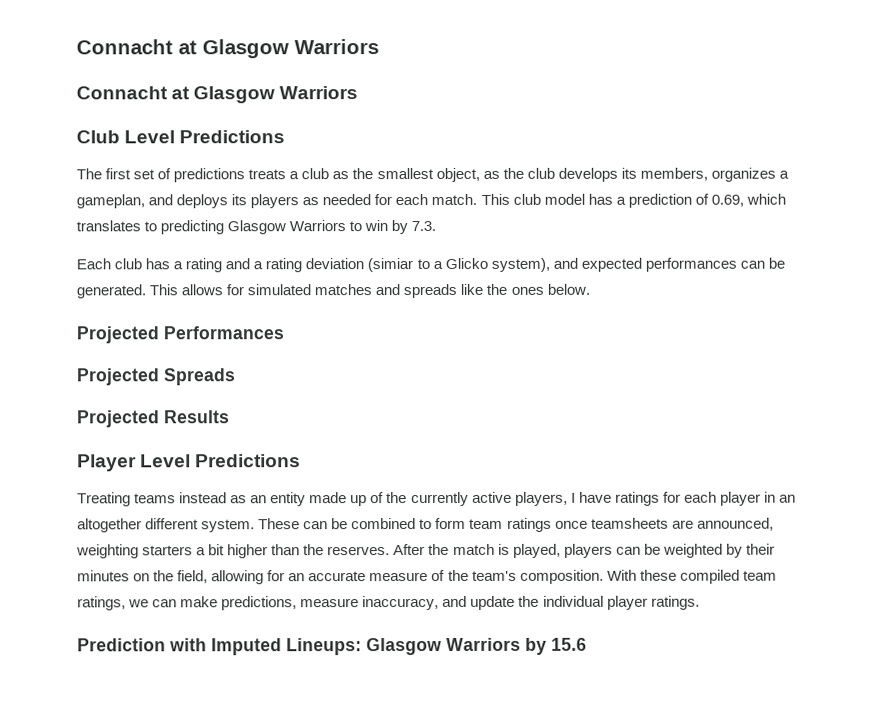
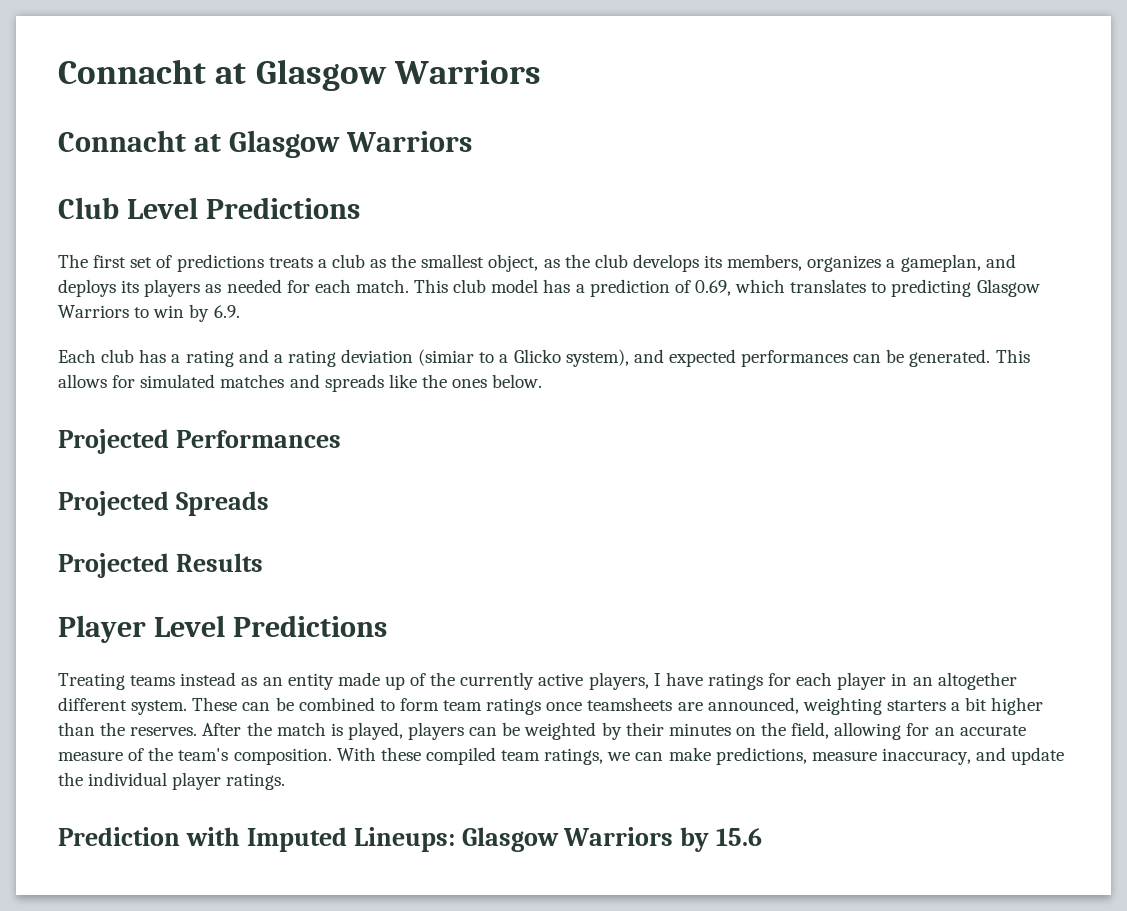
- This club model has a prediction of 0.69, which translates to predicting Glasgow Warriors to win by 7.3.
+ This club model has a prediction of 0.69, which translates to predicting Glasgow Warriors to win by 6.9.

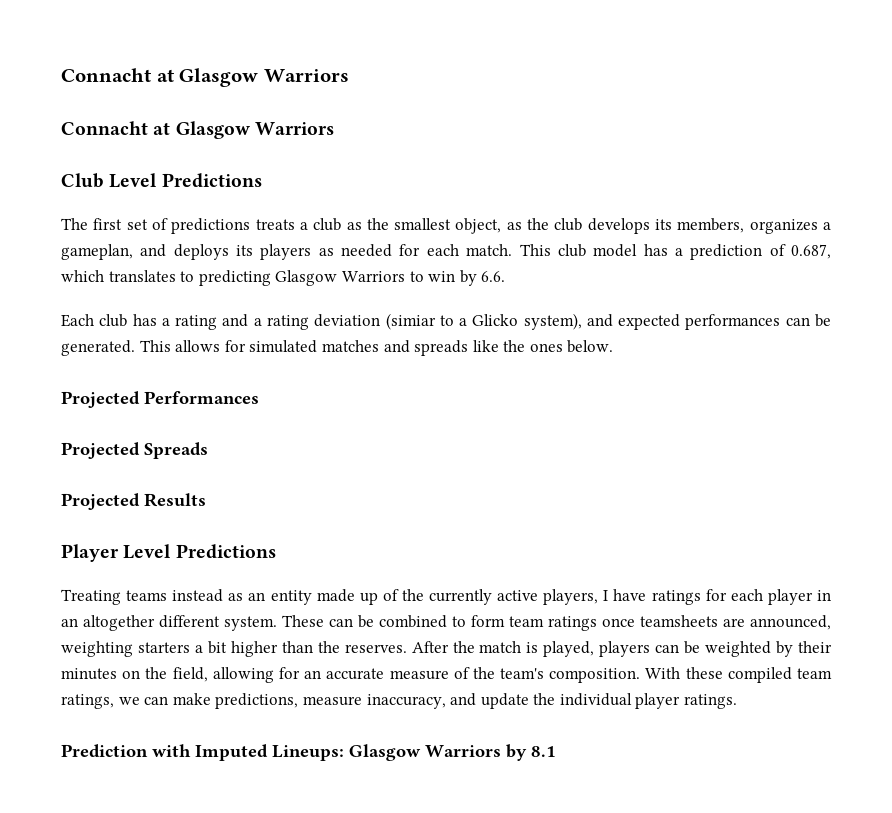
- This club model has a prediction of 0.69, which translates to predicting Glasgow Warriors to win by 6.9.
+ This club model has a prediction of 0.687, which translates to predicting Glasgow Warriors to win by 6.6.
- Prediction with Imputed Lineups: Glasgow Warriors by 15.6
+ Prediction with Imputed Lineups: Glasgow Warriors by 8.1

